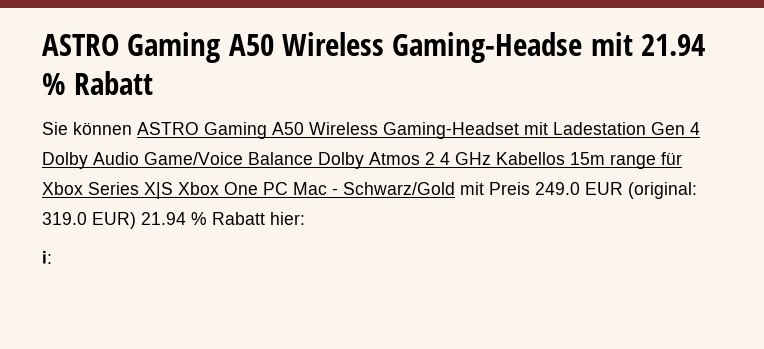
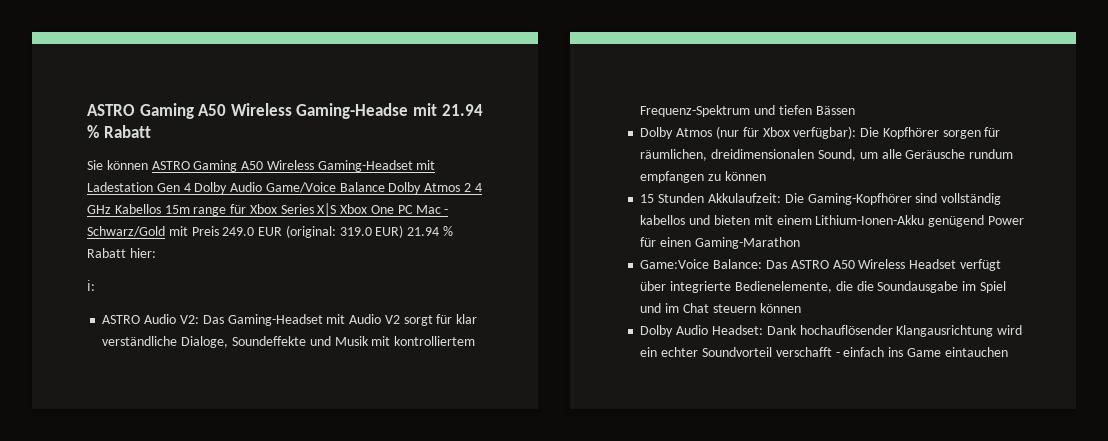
+ ASTRO Audio V2: Das Gaming-Headset mit Audio V2 sorgt für klar verständliche Dialoge, Soundeffekte und Musik mit kontrolliertem Frequenz-Spektrum und tiefen Bässen
+ Dolby Atmos (nur für Xbox verfügbar): Die Kopfhörer sorgen für räumlichen, dreidimensionalen Sound, um alle Geräusche rundum empfangen zu können
+ 15 Stunden Akkulaufzeit: Die Gaming-Kopfhörer sind vollständig kabellos und bieten mit einem Lithium-Ionen-Akku genügend Power für einen Gaming-Marathon
+ Game:Voice Balance: Das ASTRO A50 Wireless Headset verfügt über integrierte Bedienelemente, die die Soundausgabe im Spiel und im Chat steuern können
+ Dolby Audio Headset: Dank hochauflösender Klangausrichtung wird ein echter Soundvorteil verschafft - einfach ins Game eintauchen

